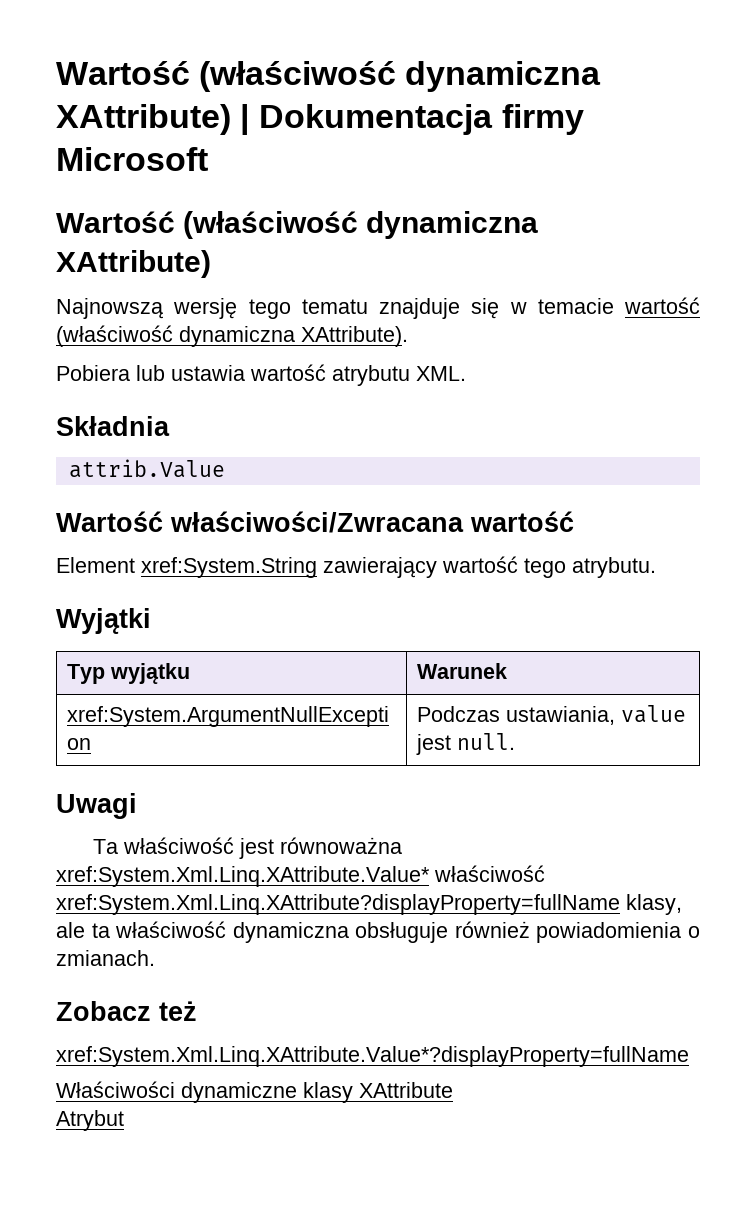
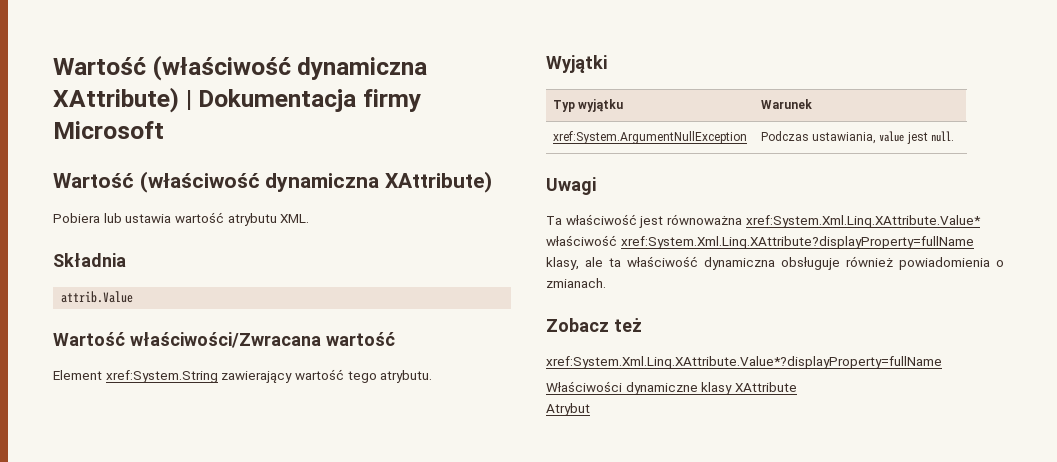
- Najnowszą wersję tego tematu znajduje się w temacie wartość (właściwość dynamiczna XAttribute).

